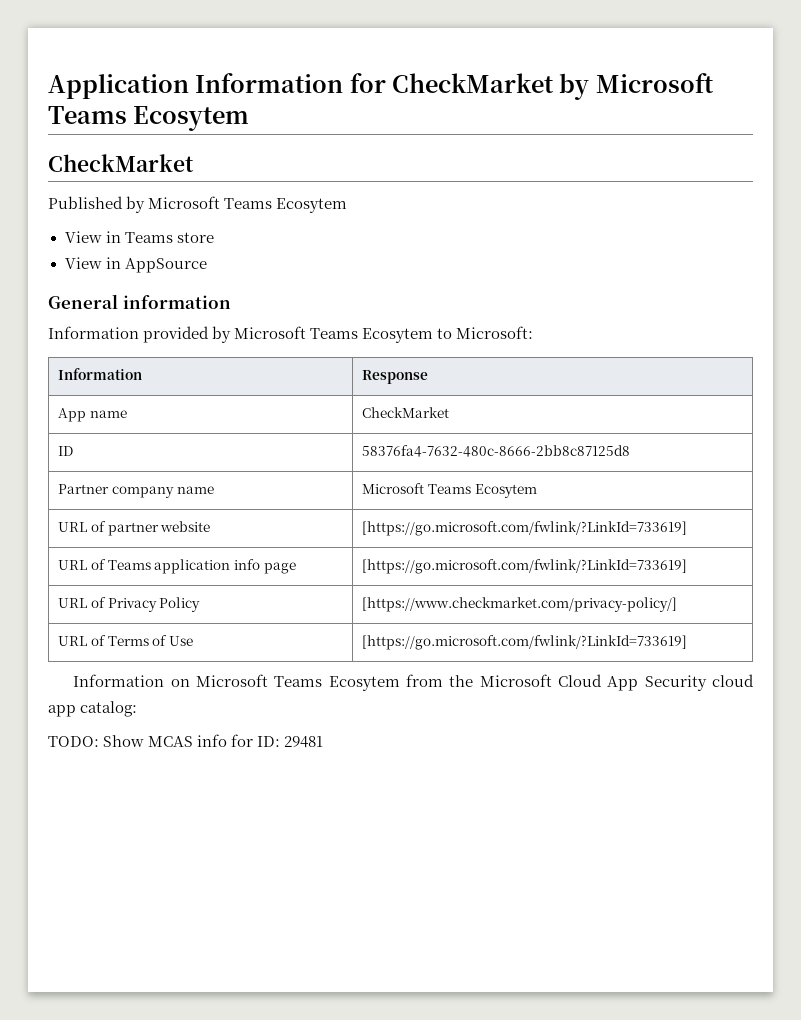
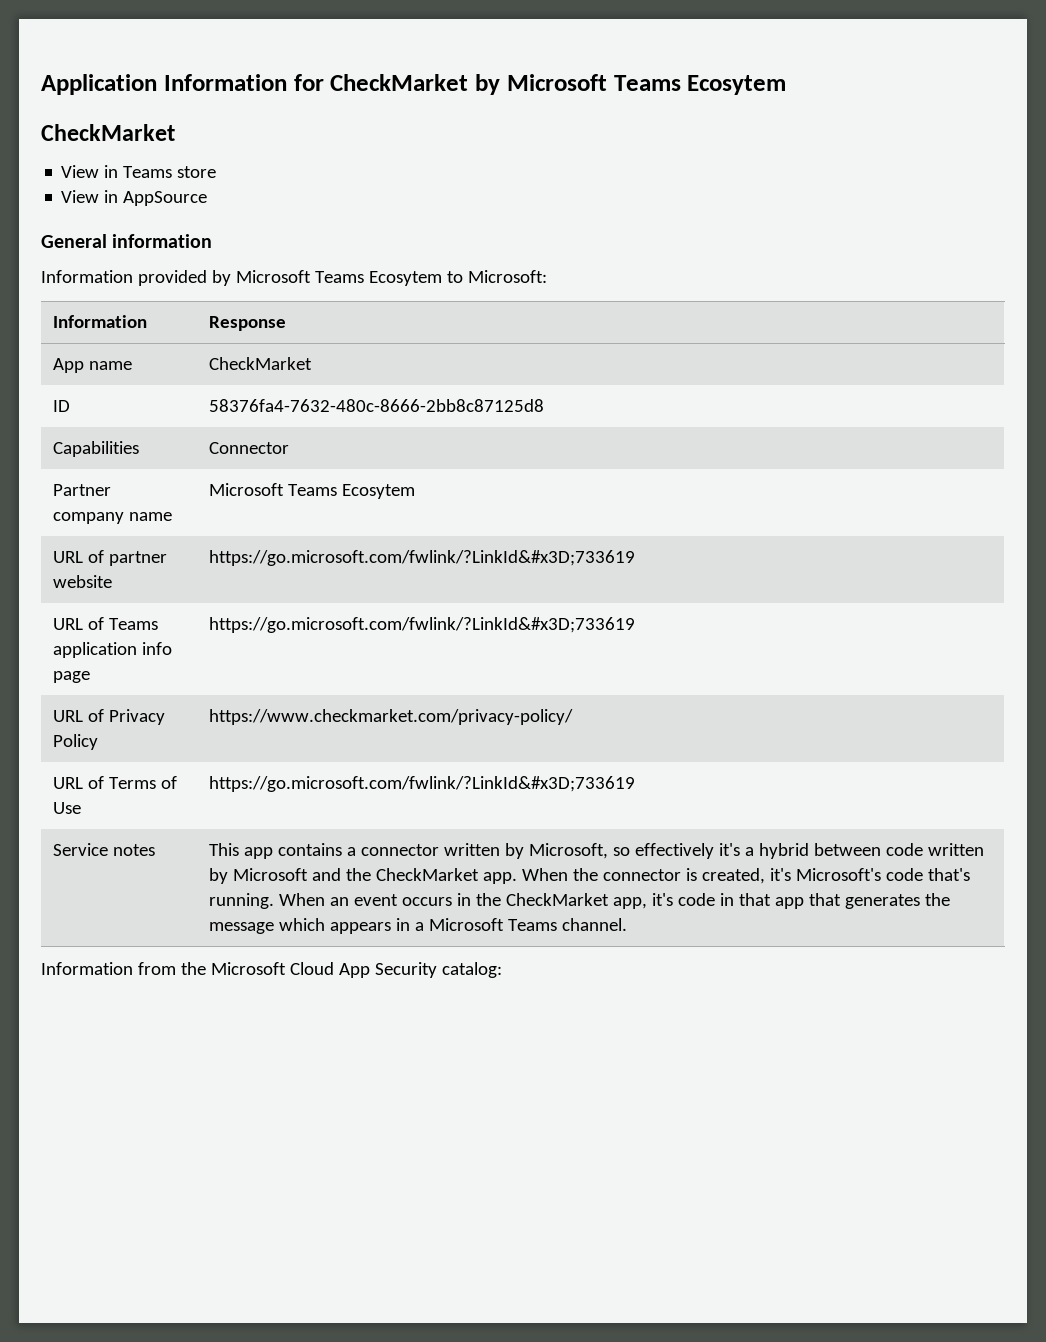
- Published by Microsoft Teams Ecosytem
+ Capabilities | Connector
- URL of partner website | [https://go.microsoft.com/fwlink/?LinkId=733619]
+ URL of partner website | https://go.microsoft.com/fwlink/?LinkId&#x3D;733619
- URL of Teams application info page | [https://go.microsoft.com/fwlink/?LinkId=733619]
+ URL of Teams application info page | https://go.microsoft.com/fwlink/?LinkId&#x3D;733619
- URL of Privacy Policy | [https://www.checkmarket.com/privacy-policy/]
+ URL of Privacy Policy | https://www.checkmarket.com/privacy-policy/
- URL of Terms of Use | [https://go.microsoft.com/fwlink/?LinkId=733619]
- Information on Microsoft Teams Ecosytem from the Microsoft Cloud App Security cloud app catalog:
+ URL of Terms of Use | https://go.microsoft.com/fwlink/?LinkId&#x3D;733619
+ Service notes | This app contains a connector written by Microsoft, so effectively it's a hybrid between code written by Microsoft and the CheckMarket app. When the connector is created, it's Microsoft's code that's running. When an event occurs in the CheckMarket app, it's code in that app that generates the message which appears in a Microsoft Teams channel.
+ Information from the Microsoft Cloud App Security catalog:
- TODO: Show MCAS info for ID: 29481

